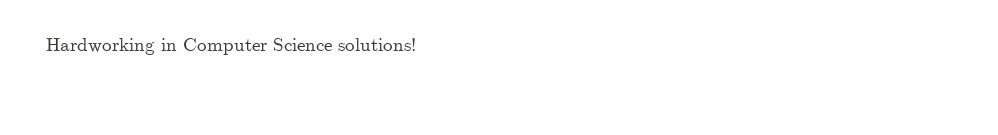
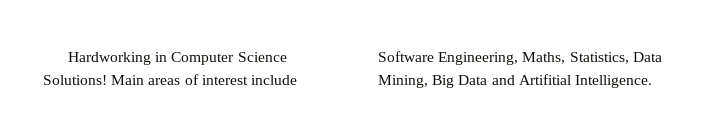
- Hardworking in Computer Science solutions!
+ Hardworking in Computer Science Solutions! Main areas of interest include Software Engineering, Maths, Statistics, Data Mining, Big Data and Artifitial Intelligence.

